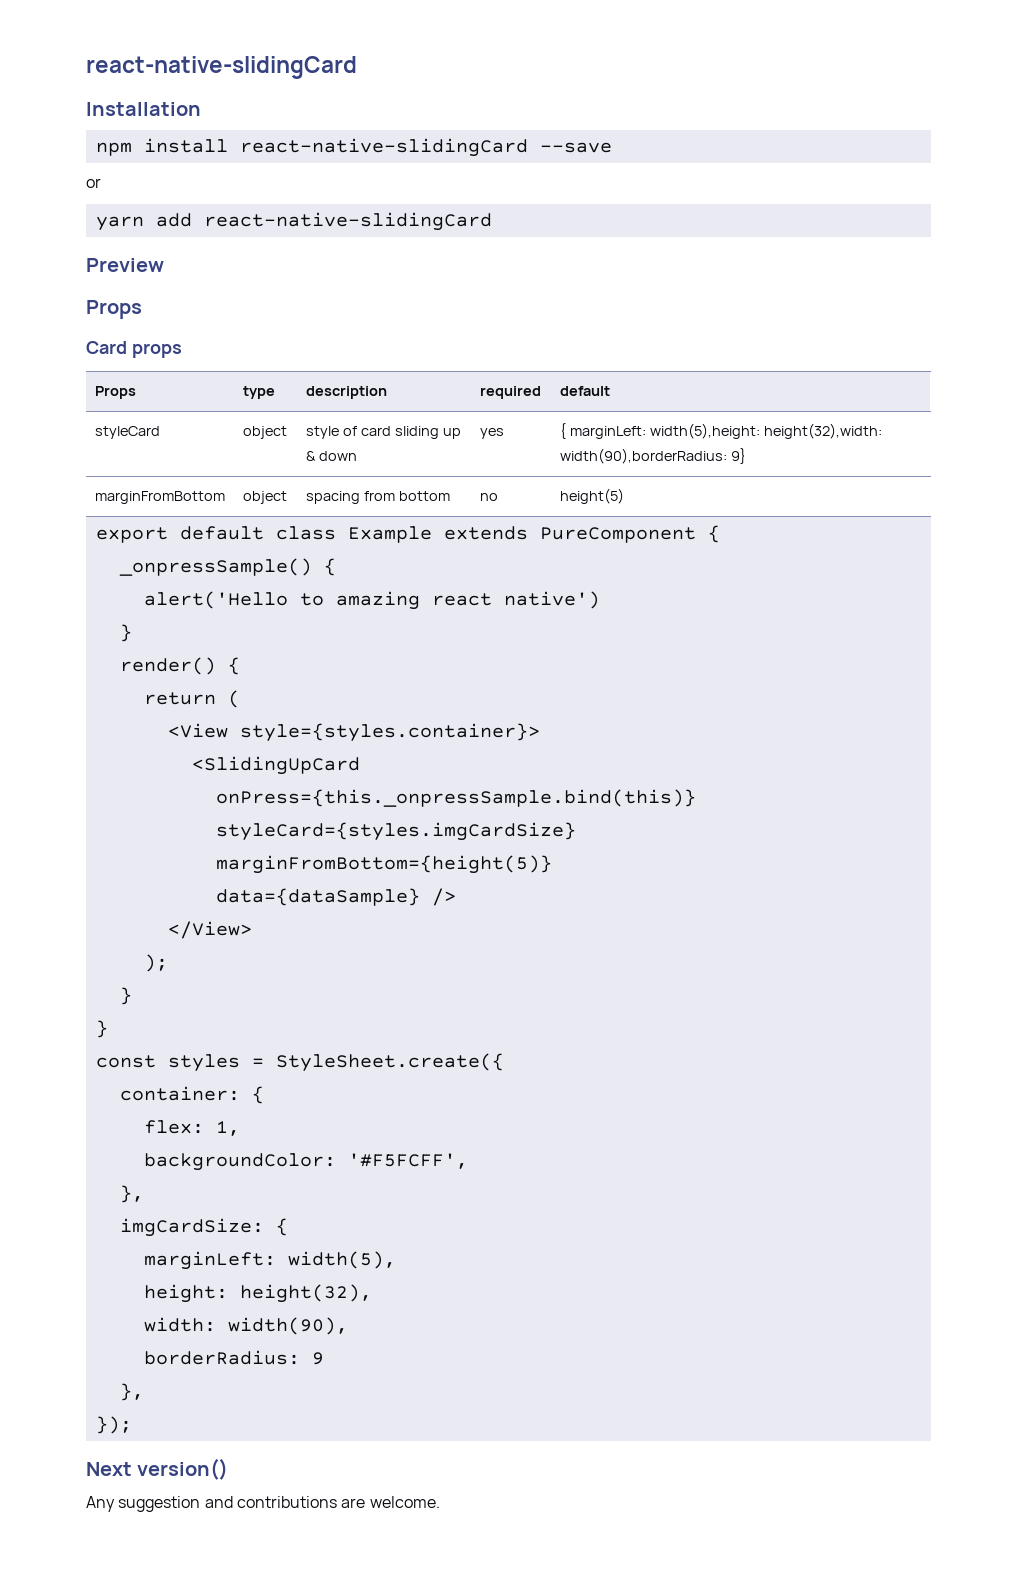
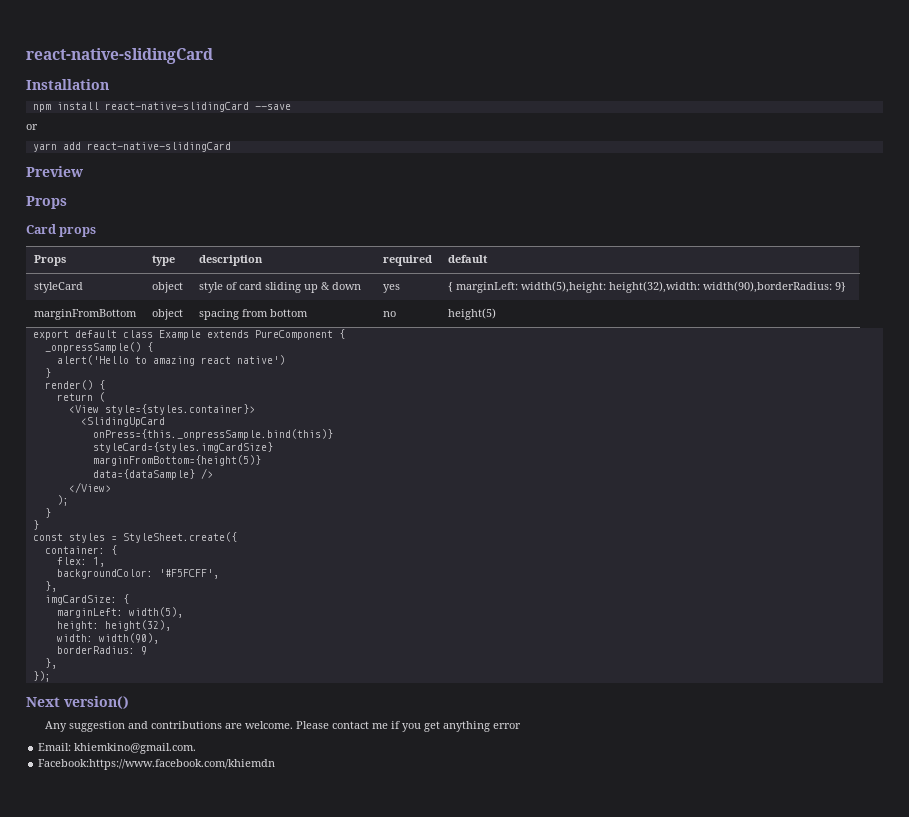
+ Please contact me if you get anything error
+ Email: khiemkino@gmail.com.
+ Facebook:https://www.facebook.com/khiemdn

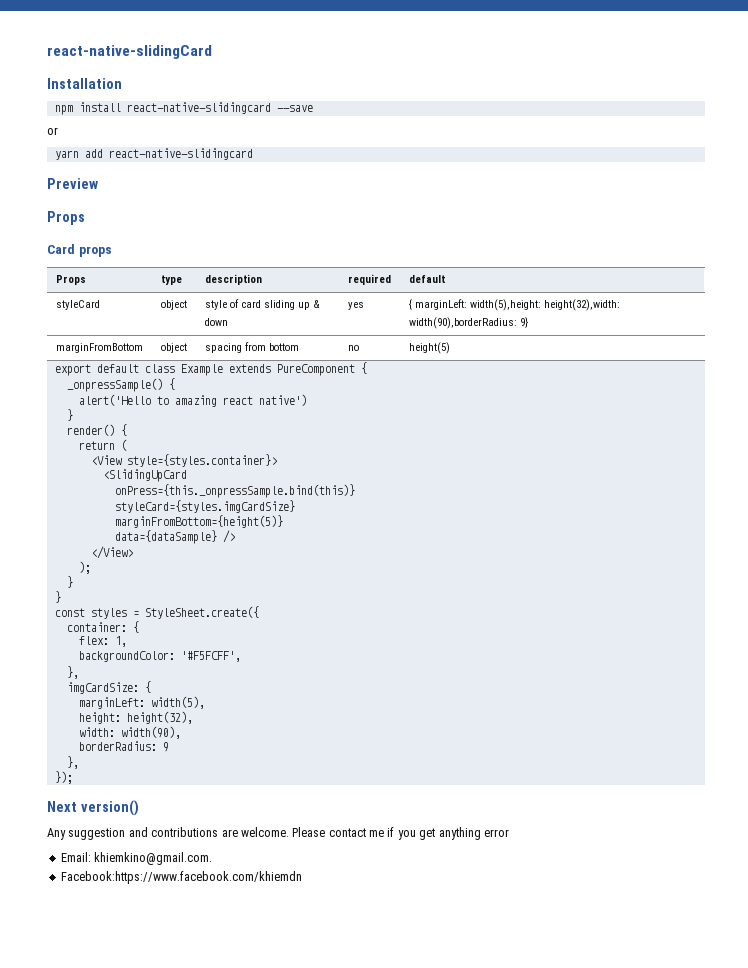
- npm install react-native-slidingCard --save
+ npm install react-native-slidingcard --save
- yarn add react-native-slidingCard
+ yarn add react-native-slidingcard

